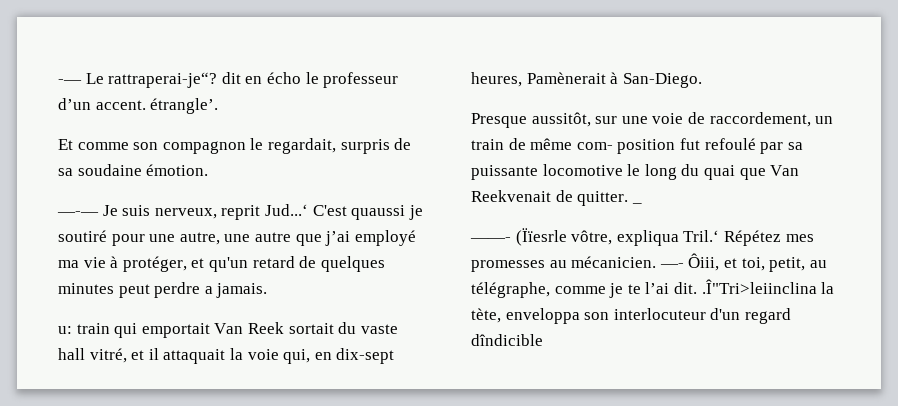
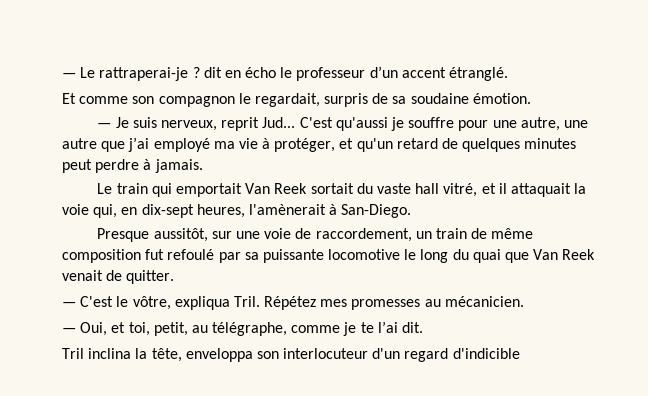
- -— Le rattraperai-je“? dit en écho le professeur d’un accent. étrangle’.
+ — Le rattraperai-je ? dit en écho le professeur d’un accent étranglé.
- —-— Je suis nerveux, reprit Jud...‘ C'est quaussi je soutiré pour une autre, une autre que j’ai employé ma vie à protéger, et qu'un retard de quelques minutes peut perdre a jamais.
+ — Je suis nerveux, reprit Jud... C'est qu'aussi je souffre pour une autre, une autre que j’ai employé ma vie à protéger, et qu'un retard de quelques minutes peut perdre à jamais.
- u: train qui emportait Van Reek sortait du vaste hall vitré, et il attaquait la voie qui, en dix-sept heures, Pamènerait à San-Diego.
+ Le train qui emportait Van Reek sortait du vaste hall vitré, et il attaquait la voie qui, en dix-sept heures, l'amènerait à San-Diego.
- Presque aussitôt, sur une voie de raccordement, un train de même com- position fut refoulé par sa puissante locomotive le long du quai que Van Reekvenait de quitter. _
- ——- (Ïïesrle vôtre, expliqua Tril.‘ Répétez mes promesses au mécanicien. —- Ôiii, et toi, petit, au télégraphe, comme je te l’ai dit. .Î"Tri>leiinclina la tète, enveloppa son interlocuteur d'un regard dîndicible
+ Presque aussitôt, sur une voie de raccordement, un train de même composition fut refoulé par sa puissante locomotive le long du quai que Van Reek venait de quitter.
+ — C'est le vôtre, expliqua Tril. Répétez mes promesses au mécanicien.
+ — Oui, et toi, petit, au télégraphe, comme je te l’ai dit.
+ Tril inclina la tête, enveloppa son interlocuteur d'un regard d'indicible

